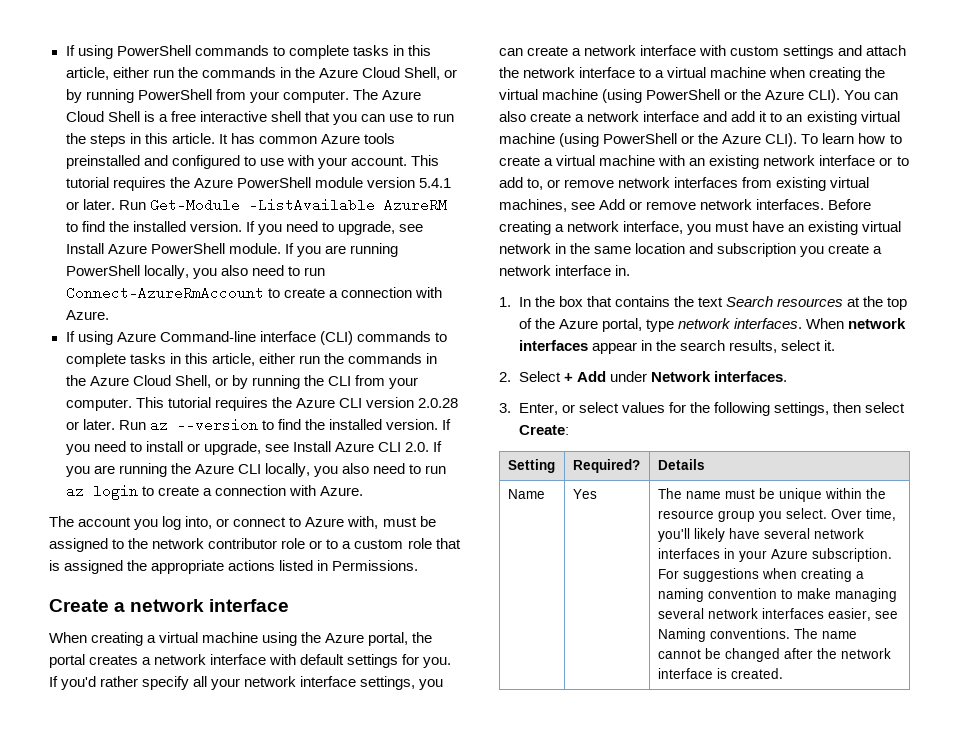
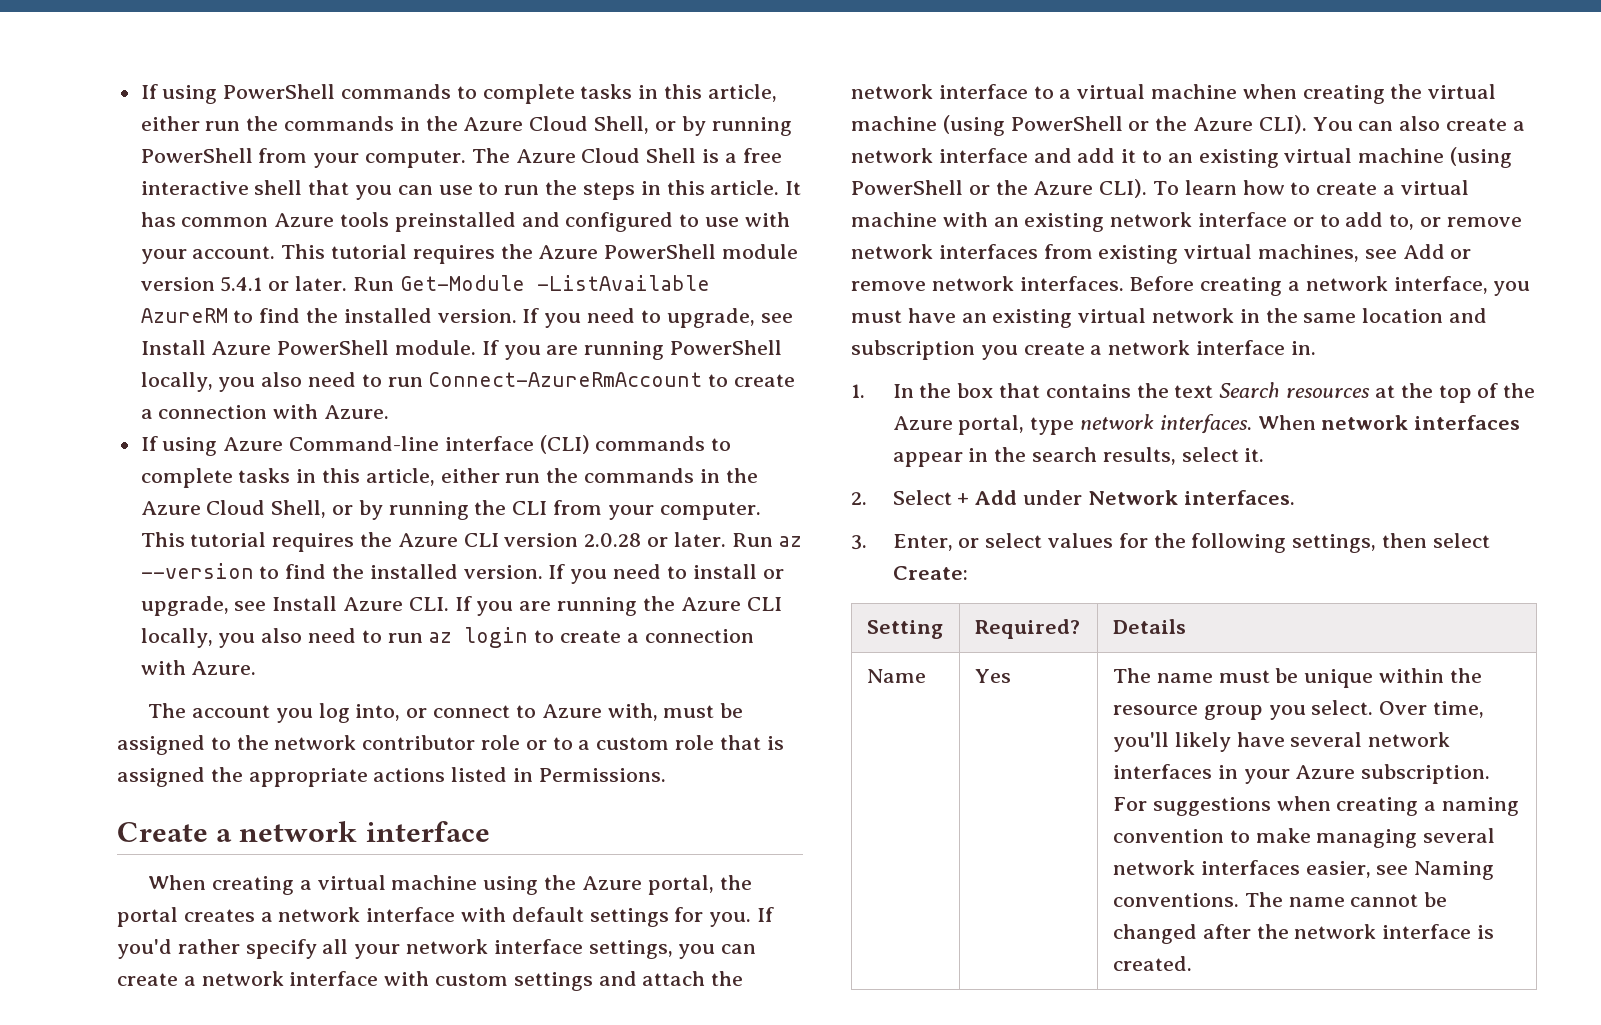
- If you need to install or upgrade, see Install Azure CLI 2.0. If you are running the Azure CLI locally, you also need to run az login to create a connection with Azure.
+ If you need to install or upgrade, see Install Azure CLI. If you are running the Azure CLI locally, you also need to run az login to create a connection with Azure.

